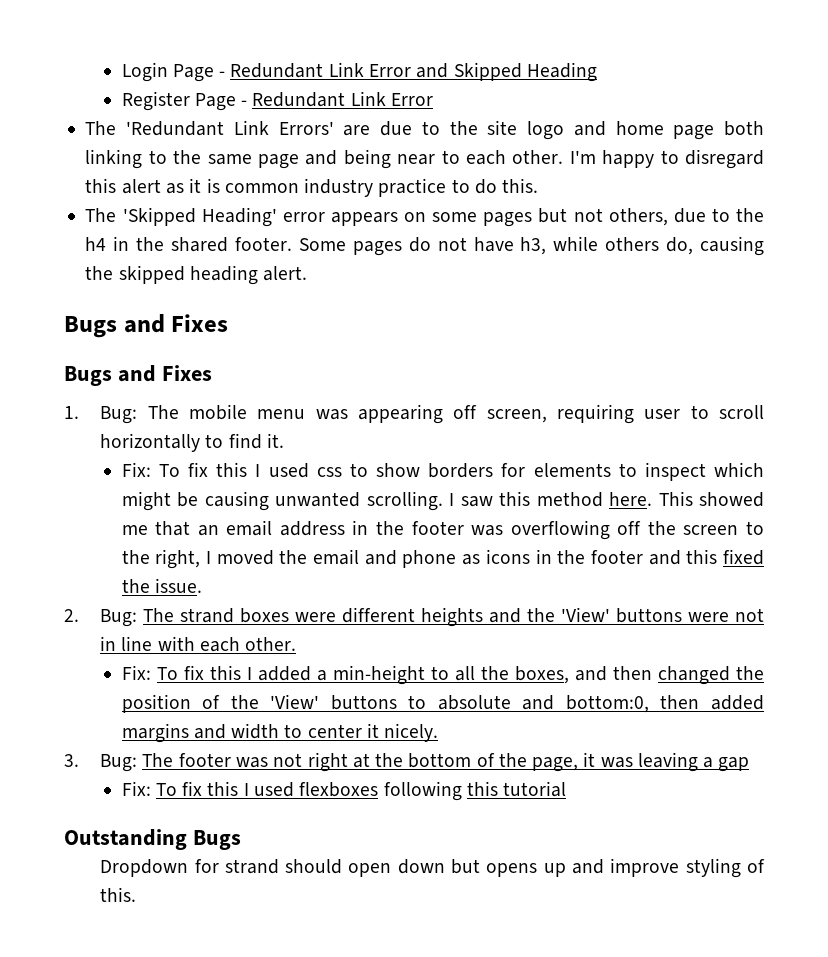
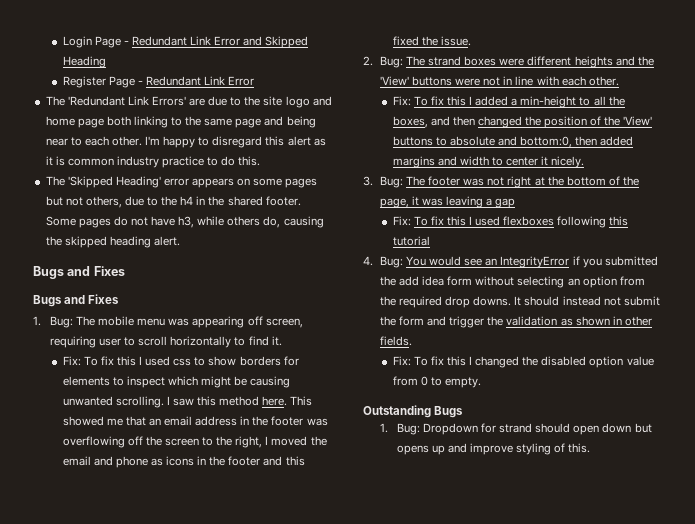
+ 4. Bug: You would see an IntegrityError if you submitted the add idea form without selecting an option from the required drop downs. It should instead not submit the form and trigger the validation as shown in other fields.
+ Fix: To fix this I changed the disabled option value from 0 to empty.
- Dropdown for strand should open down but opens up and improve styling of this.
+ 1. Bug: Dropdown for strand should open down but opens up and improve styling of this.

